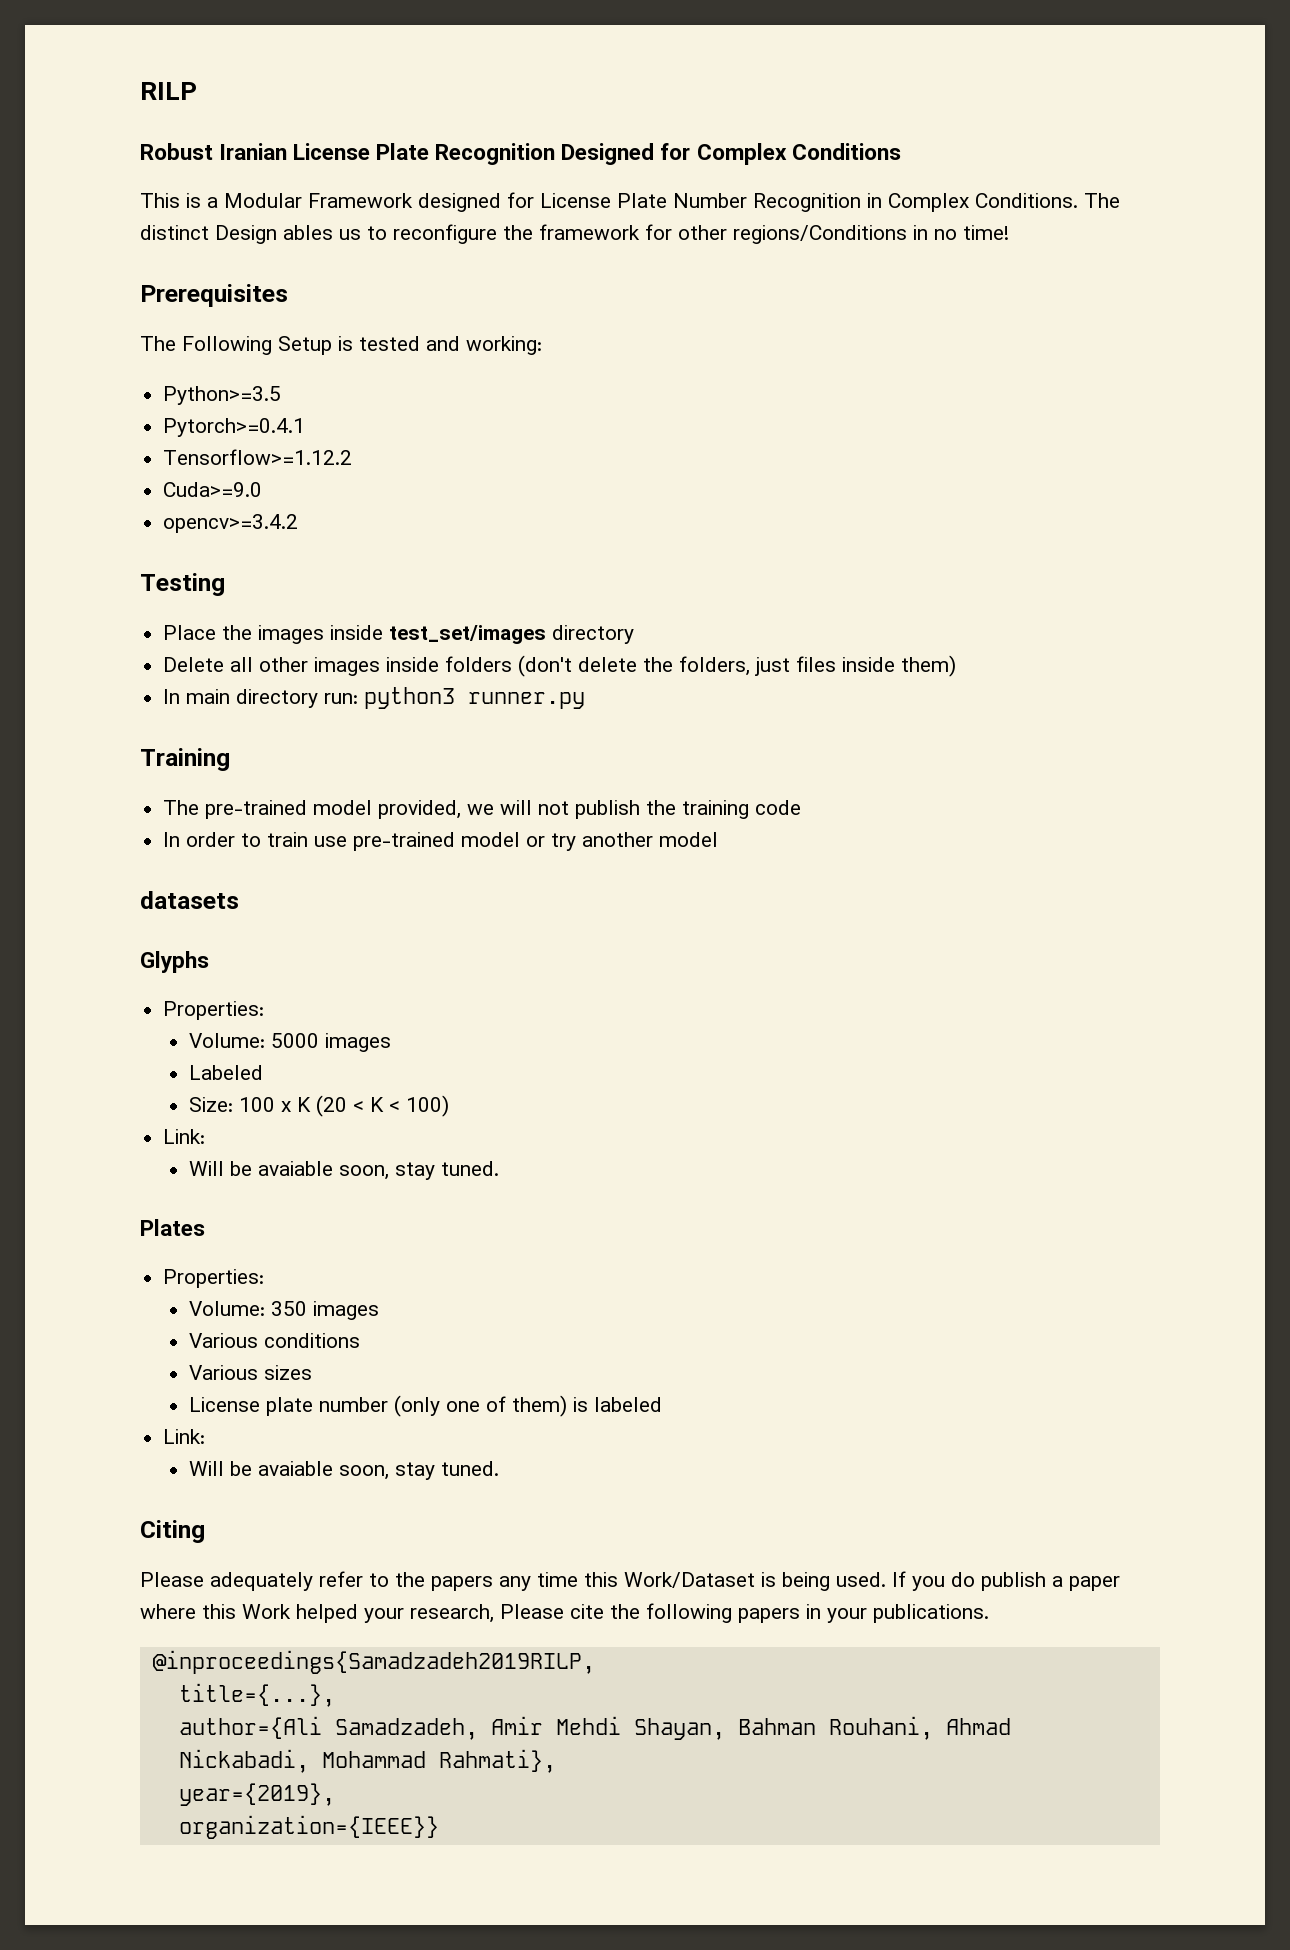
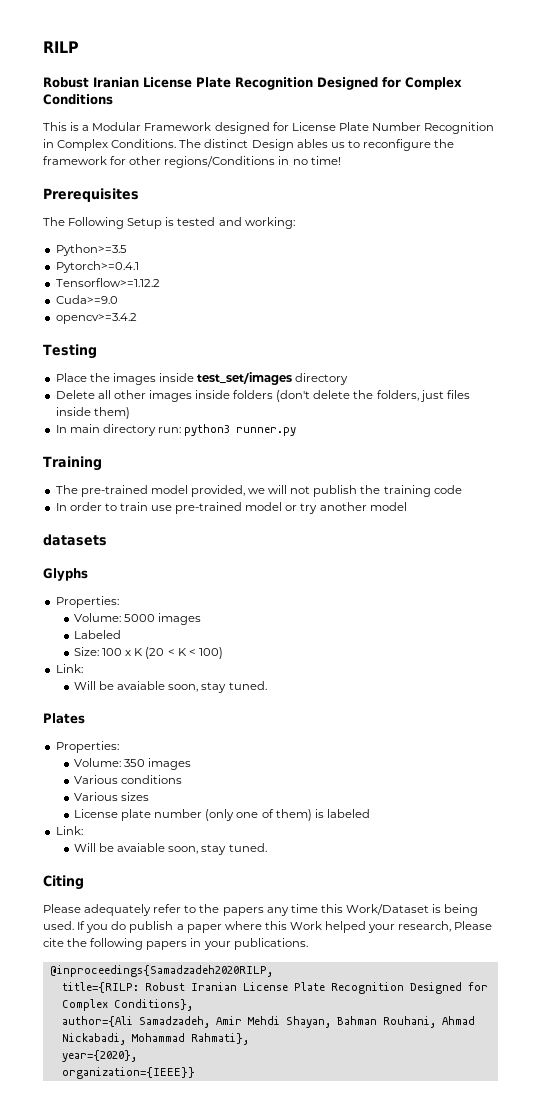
- @inproceedings{Samadzadeh2019RILP,
- title={...},
+ @inproceedings{Samadzadeh2020RILP,
+ title={RILP: Robust Iranian License Plate Recognition Designed for Complex Conditions},
- year={2019},
+ year={2020},

